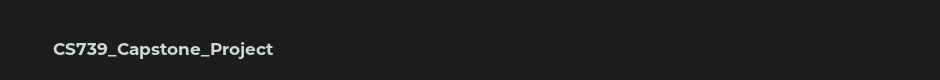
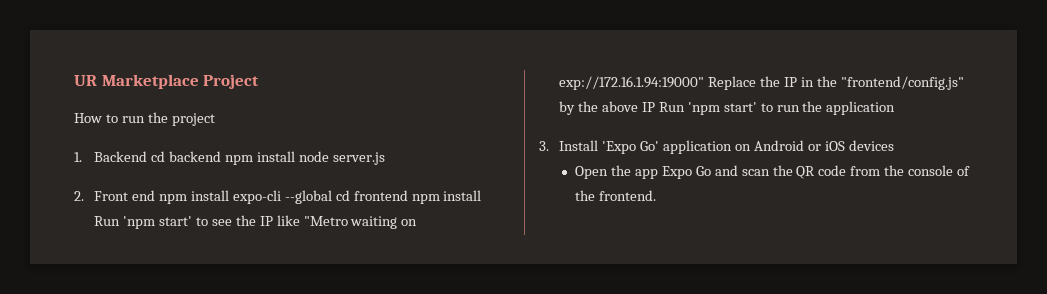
- CS739_Capstone_Project
+ UR Marketplace Project
+ How to run the project
+ 1. Backend cd backend npm install node server.js
+ 2. Front end npm install expo-cli --global cd frontend npm install Run 'npm start' to see the IP like "Metro waiting on exp://172.16.1.94:19000" Replace the IP in the "frontend/config.js" by the above IP Run 'npm start' to run the application
+ 3. Install 'Expo Go' application on Android or iOS devices
+ Open the app Expo Go and scan the QR code from the console of the frontend.

